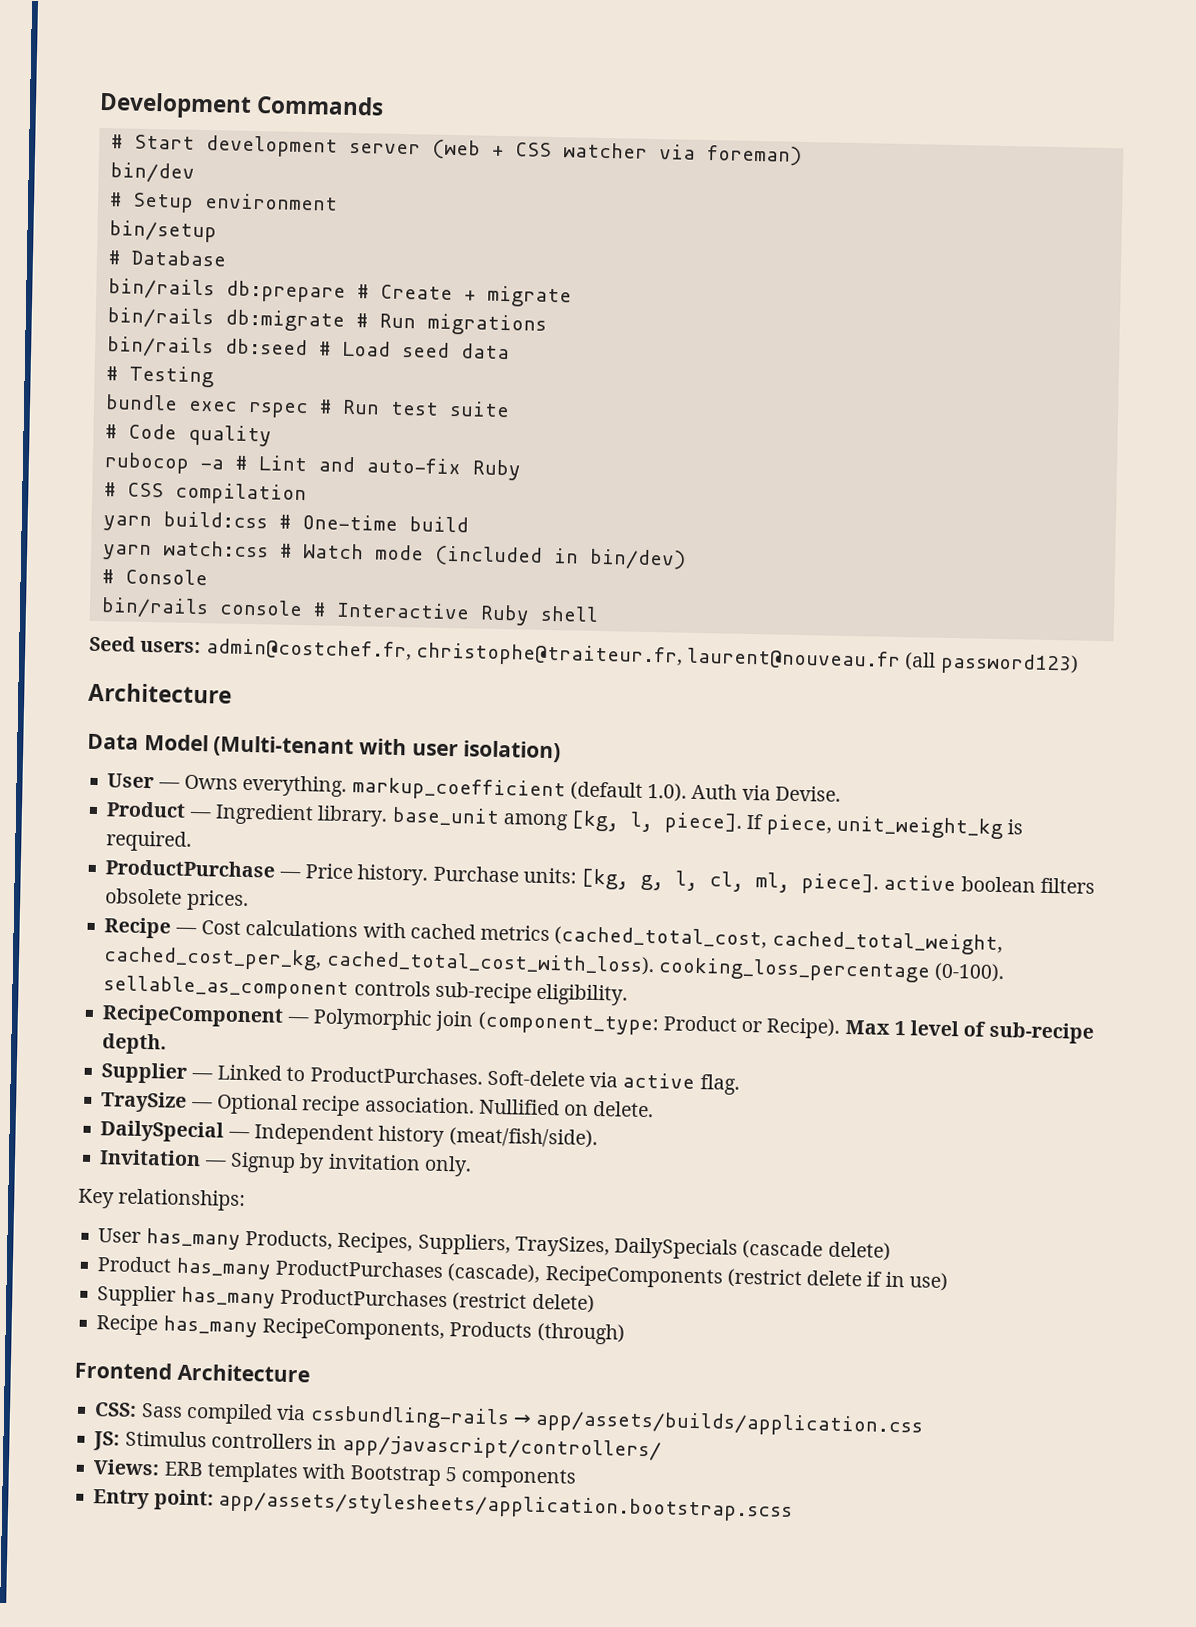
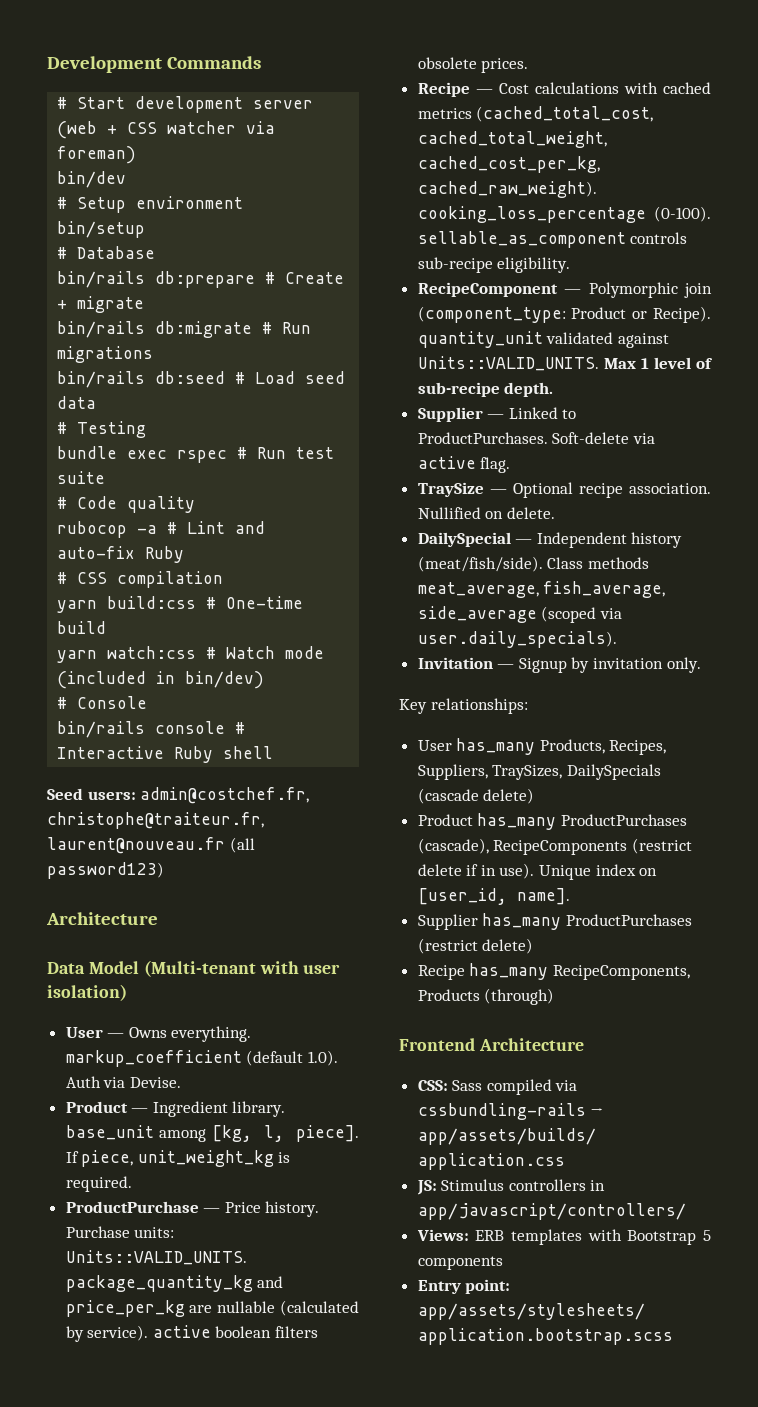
- Purchase units: [kg, g, l, cl, ml, piece]. active boolean filters obsolete prices.
+ Purchase units: Units::VALID_UNITS. package_quantity_kg and price_per_kg are nullable (calculated by service). active boolean filters obsolete prices.
- Recipe — Cost calculations with cached metrics (cached_total_cost, cached_total_weight, cached_cost_per_kg, cached_total_cost_with_loss). cooking_loss_percentage (0-100). sellable_as_component controls sub-recipe eligibility.
+ Recipe — Cost calculations with cached metrics (cached_total_cost, cached_total_weight, cached_cost_per_kg, cached_raw_weight). cooking_loss_percentage (0-100). sellable_as_component controls sub-recipe eligibility.
- RecipeComponent — Polymorphic join (component_type: Product or Recipe).
+ RecipeComponent — Polymorphic join (component_type: Product or Recipe). quantity_unit validated against Units::VALID_UNITS.
+ Class methods meat_average, fish_average, side_average (scoped via user.daily_specials).
- Product has_many ProductPurchases (cascade), RecipeComponents (restrict delete if in use)
+ Product has_many ProductPurchases (cascade), RecipeComponents (restrict delete if in use). Unique index on [user_id, name].

